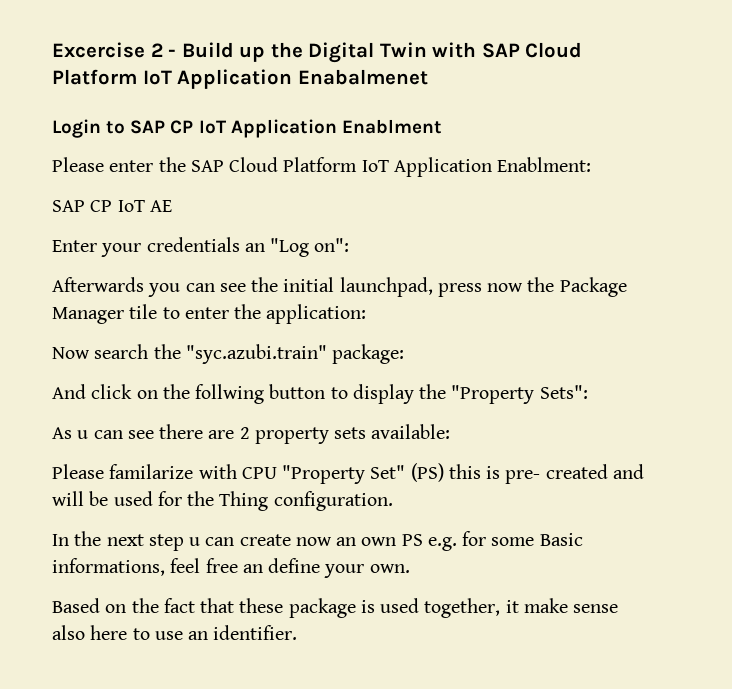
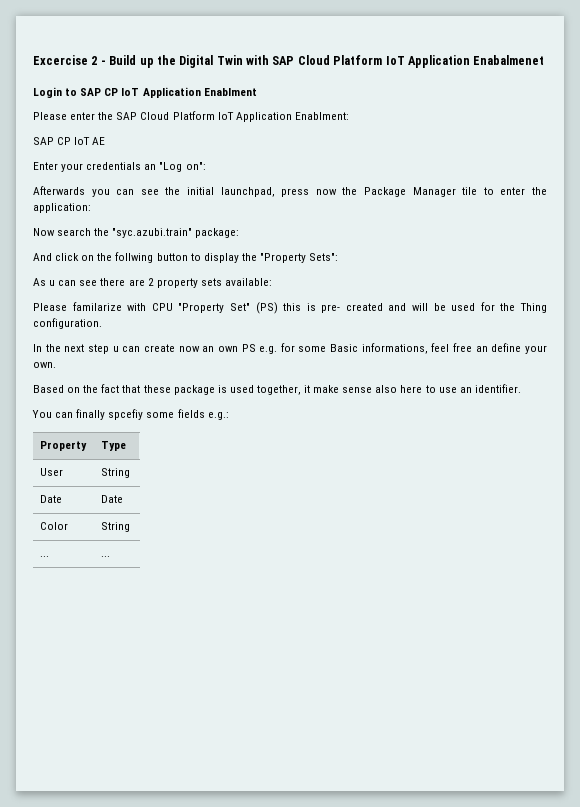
+ You can finally spcefiy some fields e.g.:
+ Property | Type
+ User | String
+ Date | Date
+ Color | String
+ ... | ...

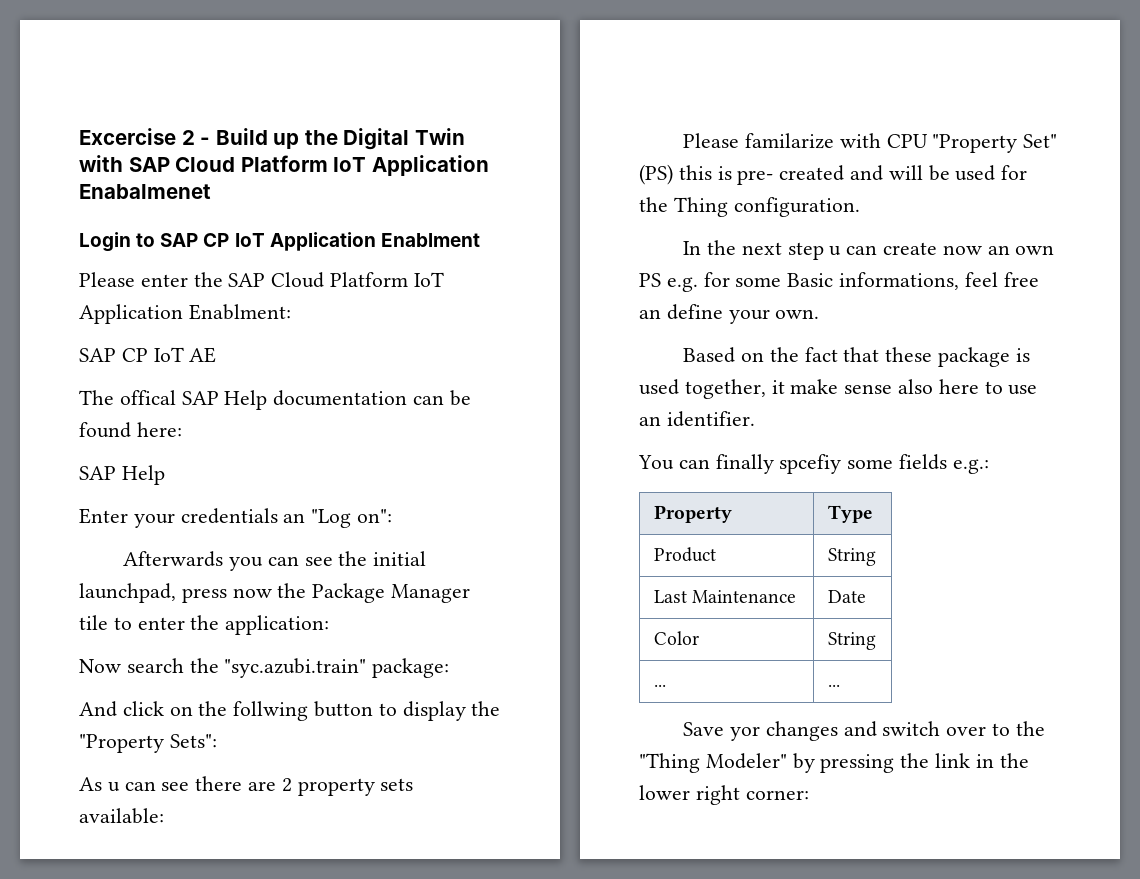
+ The offical SAP Help documentation can be found here:
+ SAP Help
- User | String
- Date | Date
+ Product | String
+ Last Maintenance | Date
+ Save yor changes and switch over to the "Thing Modeler" by pressing the link in the lower right corner:

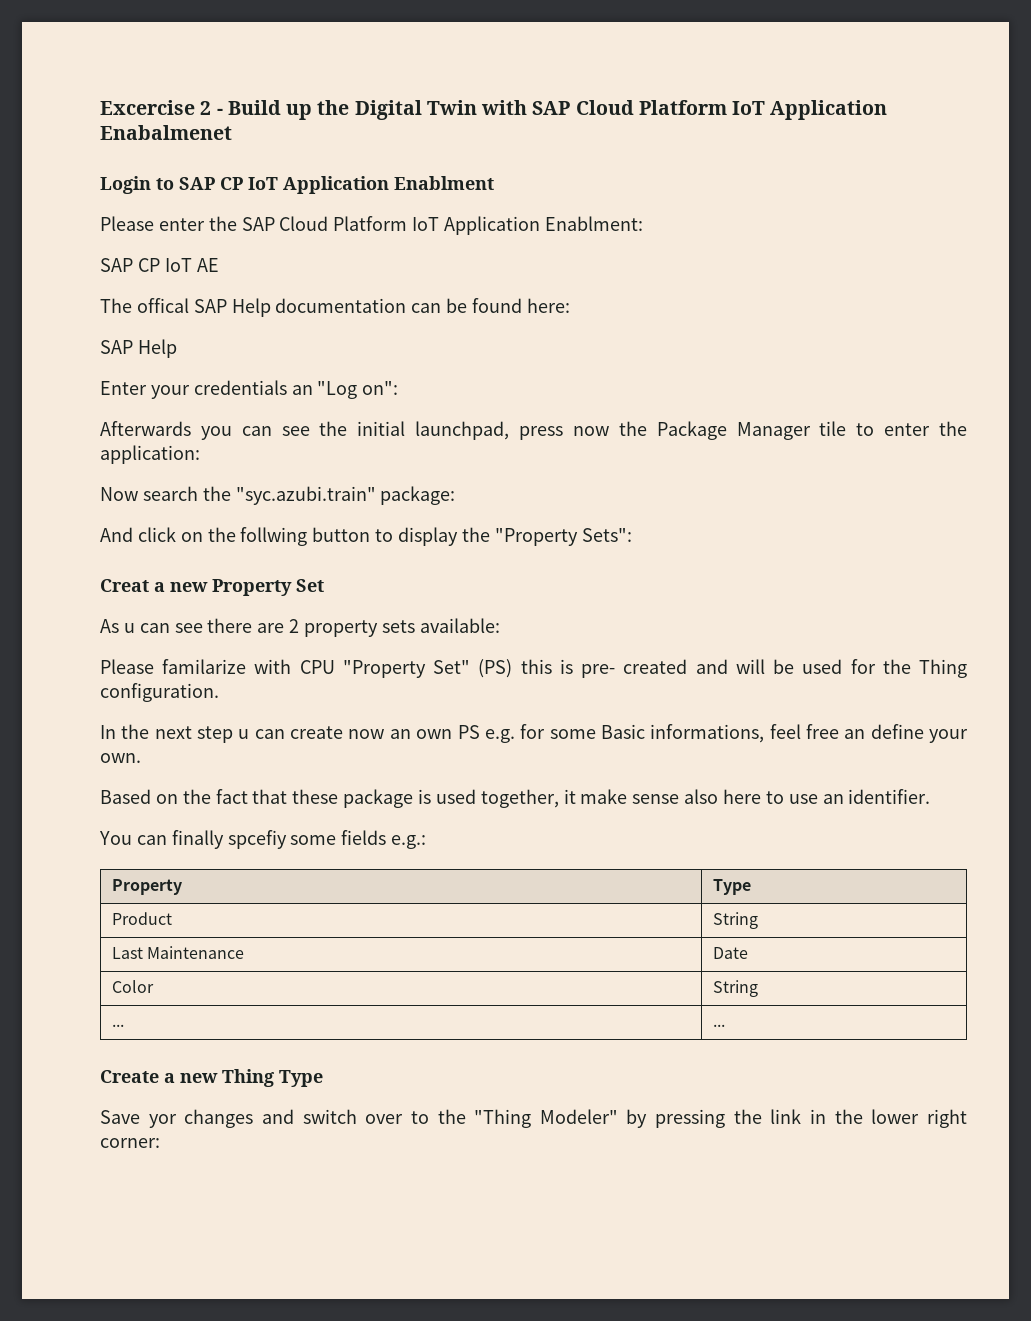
+ Creat a new Property Set
+ Create a new Thing Type

